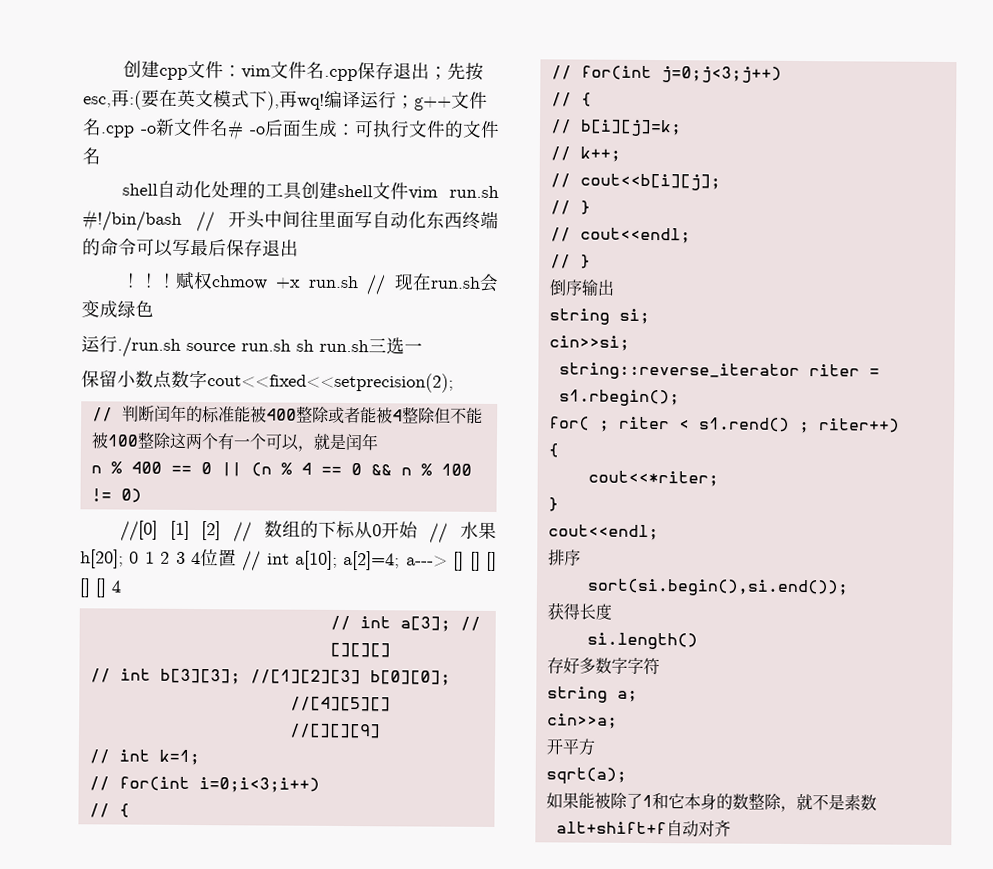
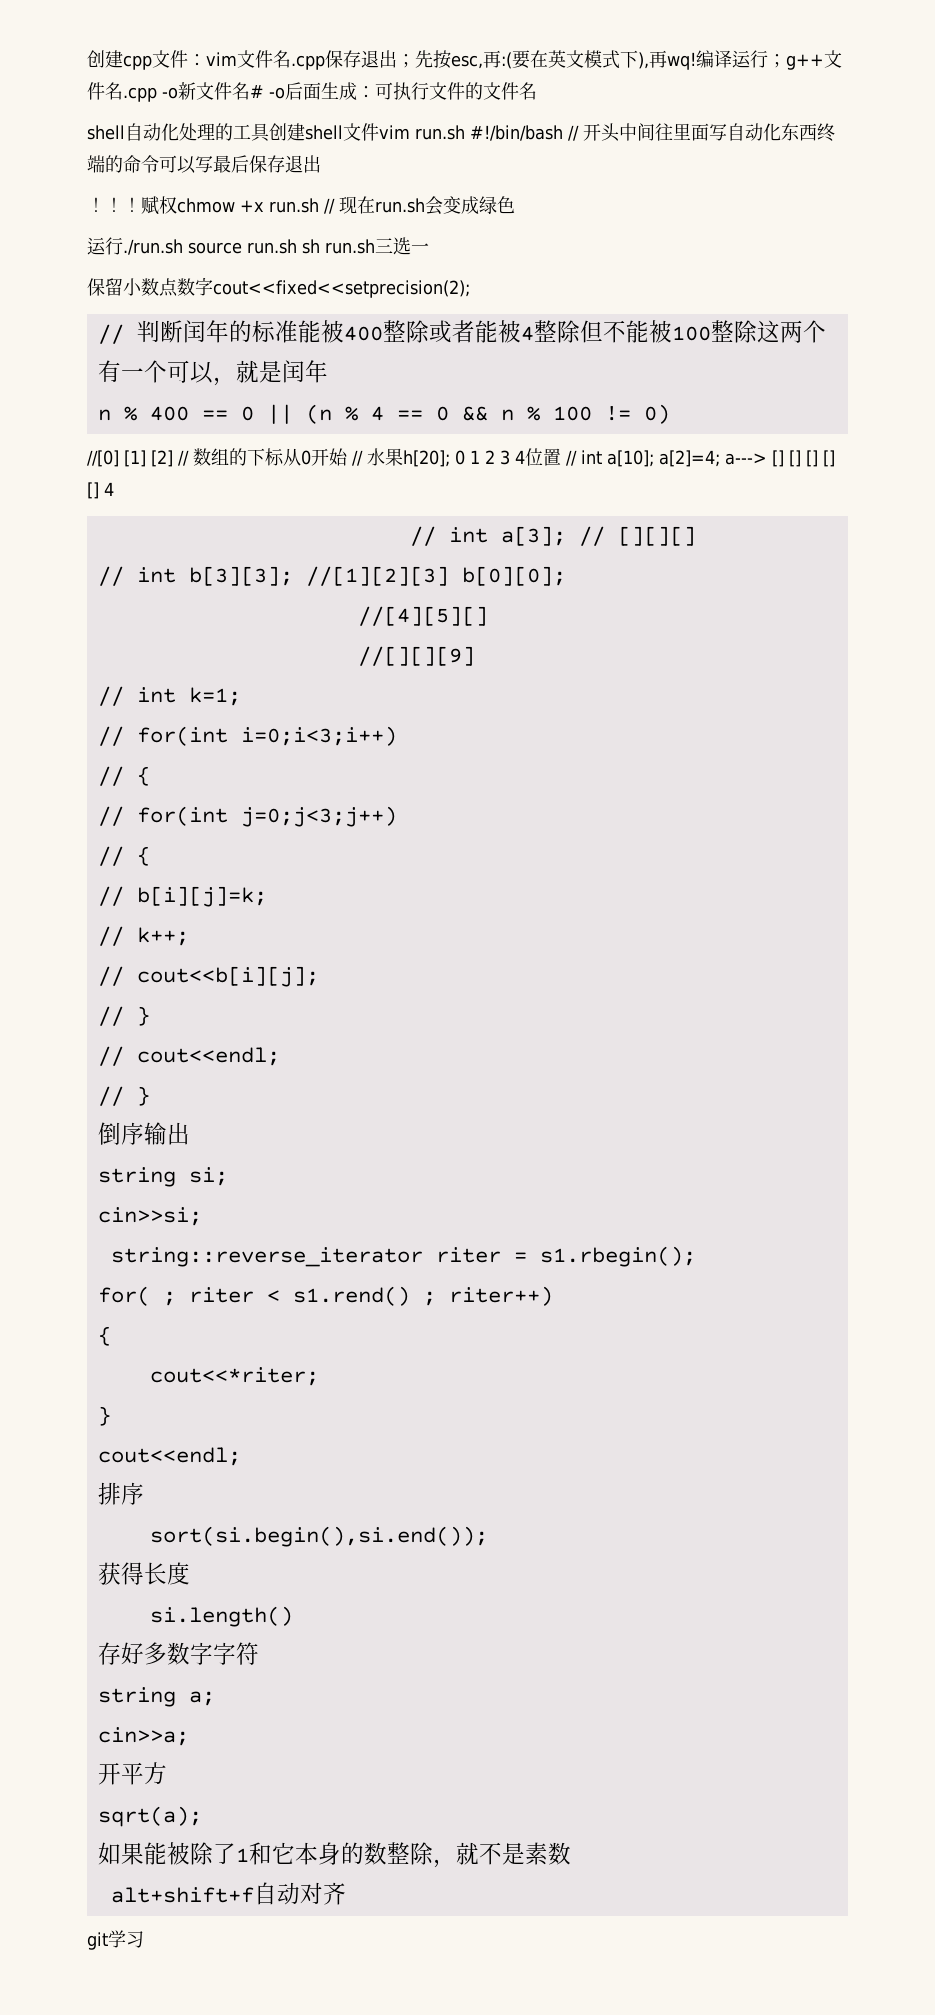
+ git学习

